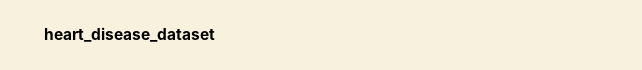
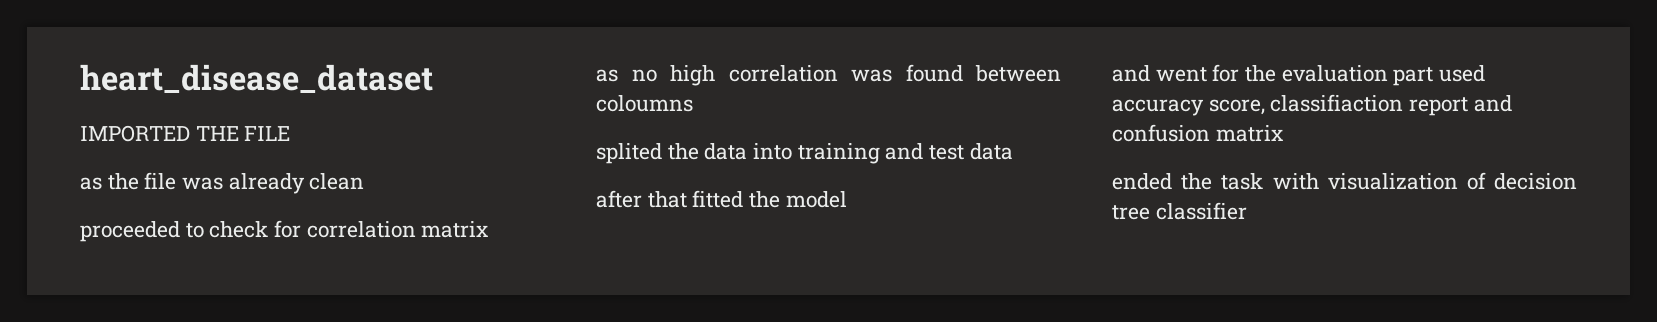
+ IMPORTED THE FILE
+ as the file was already clean
+ proceeded to check for correlation matrix
+ as no high correlation was found between coloumns
+ splited the data into training and test data
+ after that fitted the model
+ and went for the evaluation part used accuracy score, classifiaction report and confusion matrix
+ ended the task with visualization of decision tree classifier

